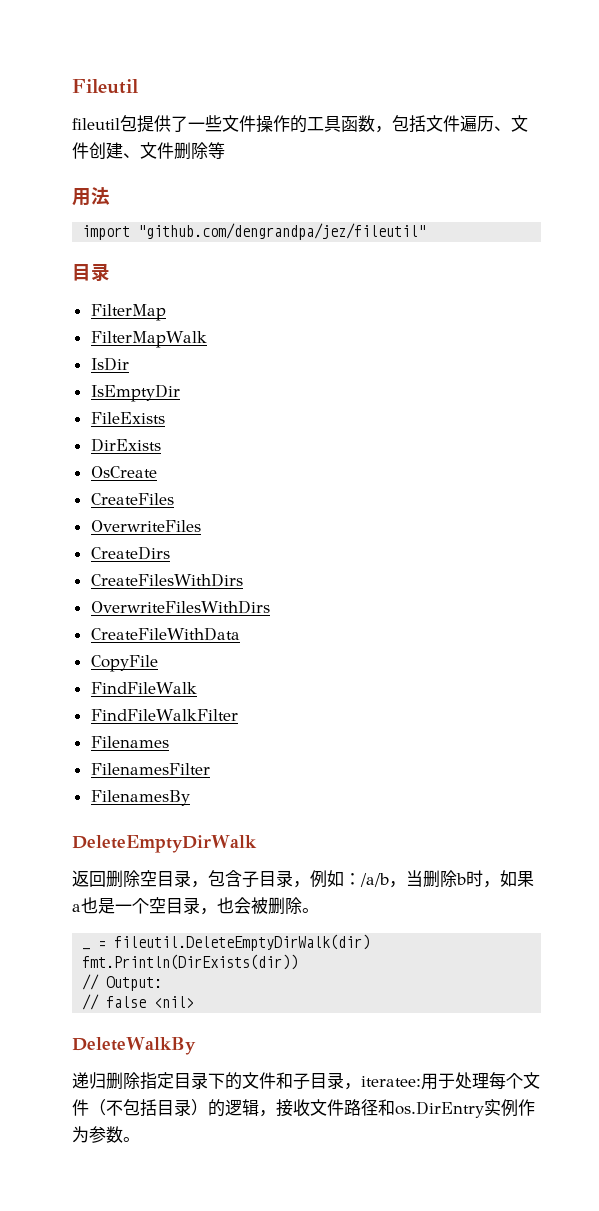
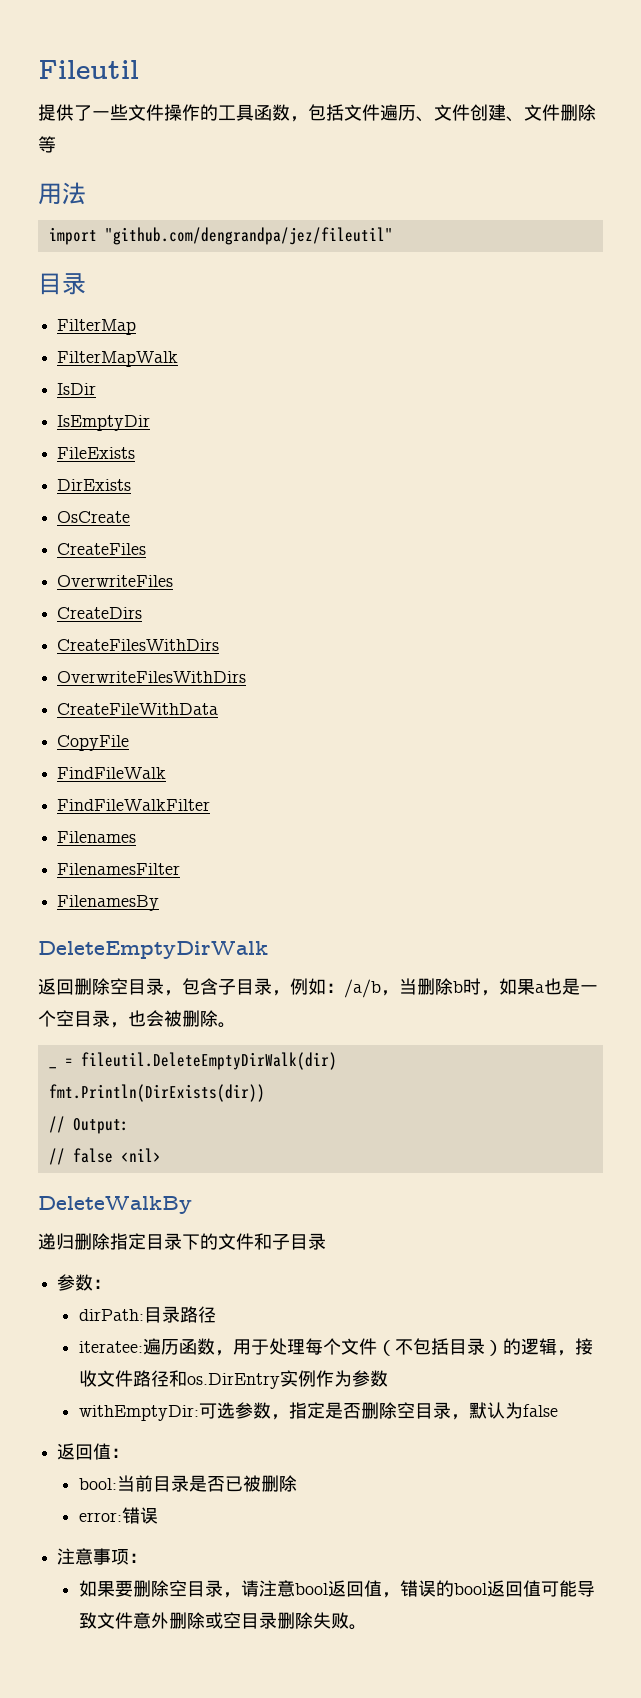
- fileutil包提供了一些文件操作的工具函数，包括文件遍历、文件创建、文件删除等
+ 提供了一些文件操作的工具函数，包括文件遍历、文件创建、文件删除等
- 递归删除指定目录下的文件和子目录，iteratee:用于处理每个文件（不包括目录）的逻辑，接收文件路径和os.DirEntry实例作为参数。
+ 递归删除指定目录下的文件和子目录
+ 参数：
+ dirPath:目录路径
+ iteratee:遍历函数，用于处理每个文件（不包括目录）的逻辑，接收文件路径和os.DirEntry实例作为参数
+ withEmptyDir:可选参数，指定是否删除空目录，默认为false
+ 返回值：
+ bool:当前目录是否已被删除
+ error:错误
+ 注意事项：
+ 如果要删除空目录，请注意bool返回值，错误的bool返回值可能导致文件意外删除或空目录删除失败。

